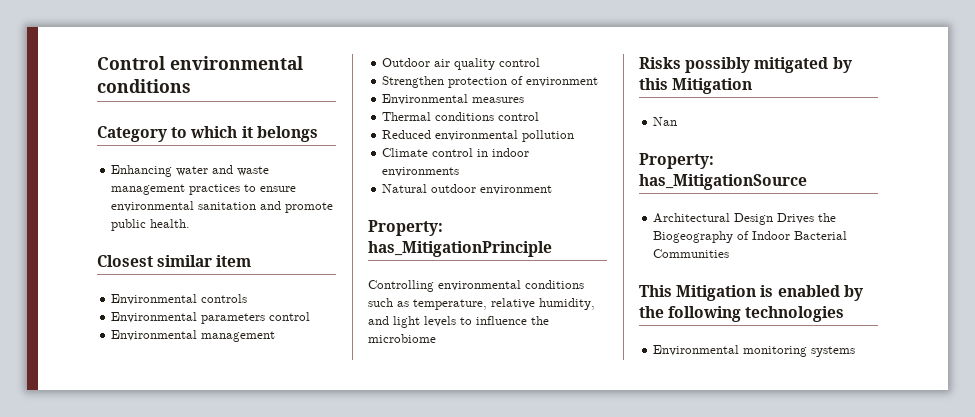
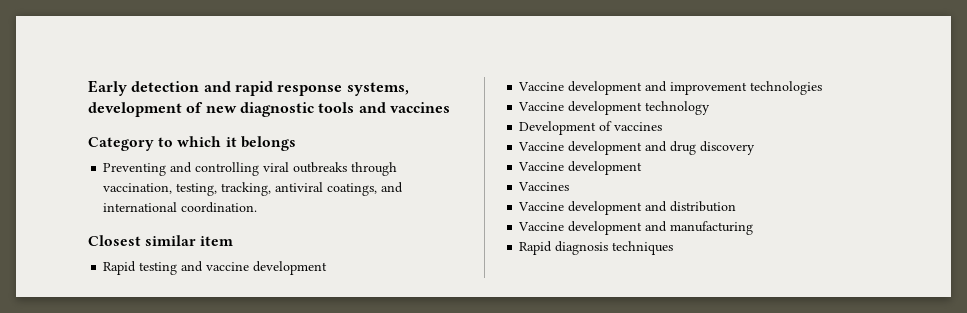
- Control environmental conditions
+ Early detection and rapid response systems, development of new diagnostic tools and vaccines
- Enhancing water and waste management practices to ensure environmental sanitation and promote public health.
+ Preventing and controlling viral outbreaks through vaccination, testing, tracking, antiviral coatings, and international coordination.
  Closest similar item
- Environmental controls
- Environmental parameters control
- Environmental management
- Outdoor air quality control
- Strengthen protection of environment
- Environmental measures
- Thermal conditions control
- Reduced environmental pollution
- Climate control in indoor environments
- Natural outdoor environment
- Property: has_MitigationPrinciple
- Controlling environmental conditions such as temperature, relative humidity, and light levels to influence the microbiome
- Risks possibly mitigated by this Mitigation
- Nan
- Property: has_MitigationSource
- Architectural Design Drives the Biogeography of Indoor Bacterial Communities
- This Mitigation is enabled by the following technologies
- Environmental monitoring systems
+ Rapid testing and vaccine development
+ Vaccine development and improvement technologies
+ Vaccine development technology
+ Development of vaccines
+ Vaccine development and drug discovery
+ Vaccine development
+ Vaccines
+ Vaccine development and distribution
+ Vaccine development and manufacturing
+ Rapid diagnosis techniques

